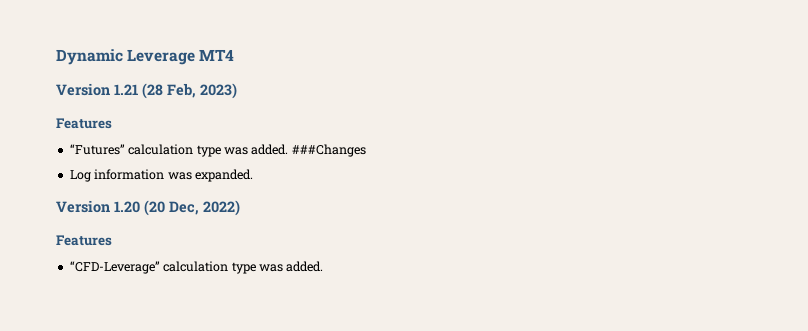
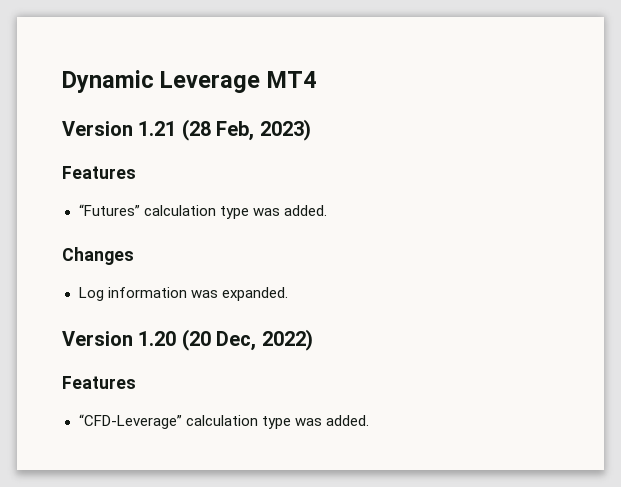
- “Futures” calculation type was added. ###Changes
+ “Futures” calculation type was added.
+ Changes

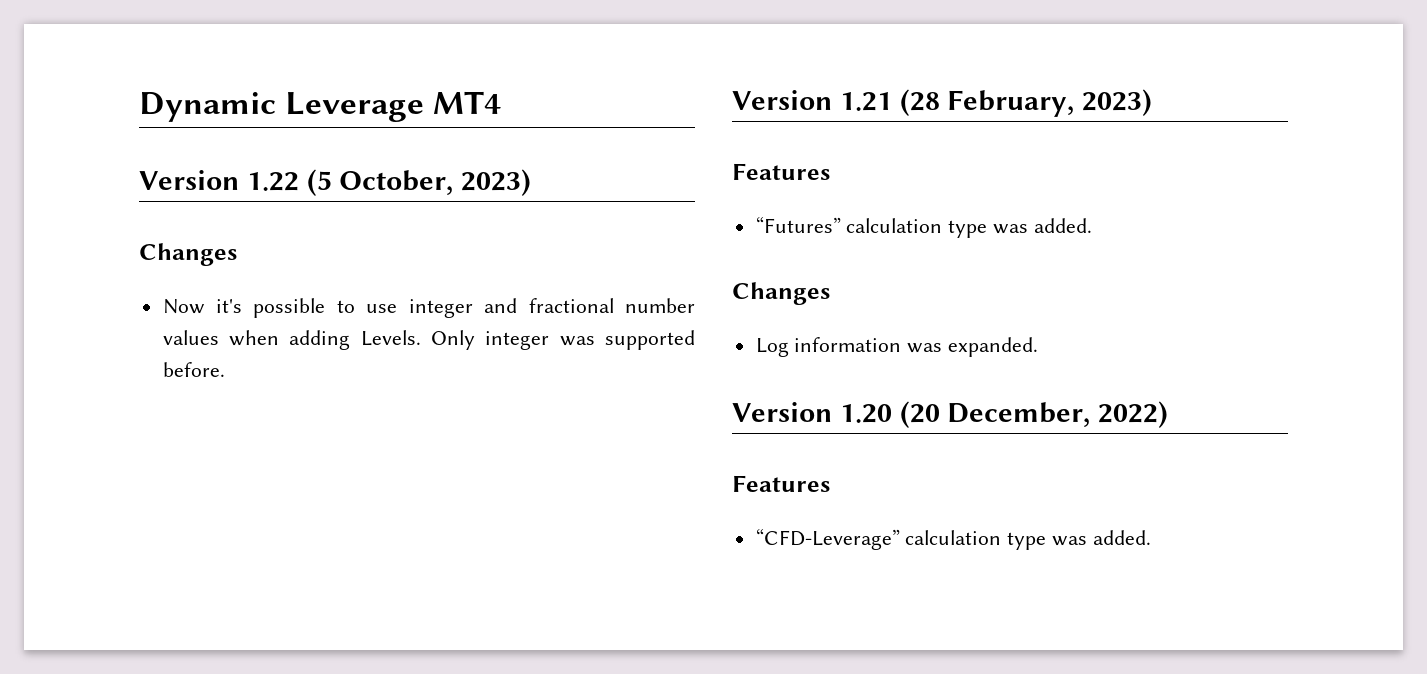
+ Version 1.22 (5 October, 2023)
+ Changes
+ Now it's possible to use integer and fractional number values when adding Levels. Only integer was supported before.
- Version 1.21 (28 Feb, 2023)
+ Version 1.21 (28 February, 2023)
- Version 1.20 (20 Dec, 2022)
+ Version 1.20 (20 December, 2022)

